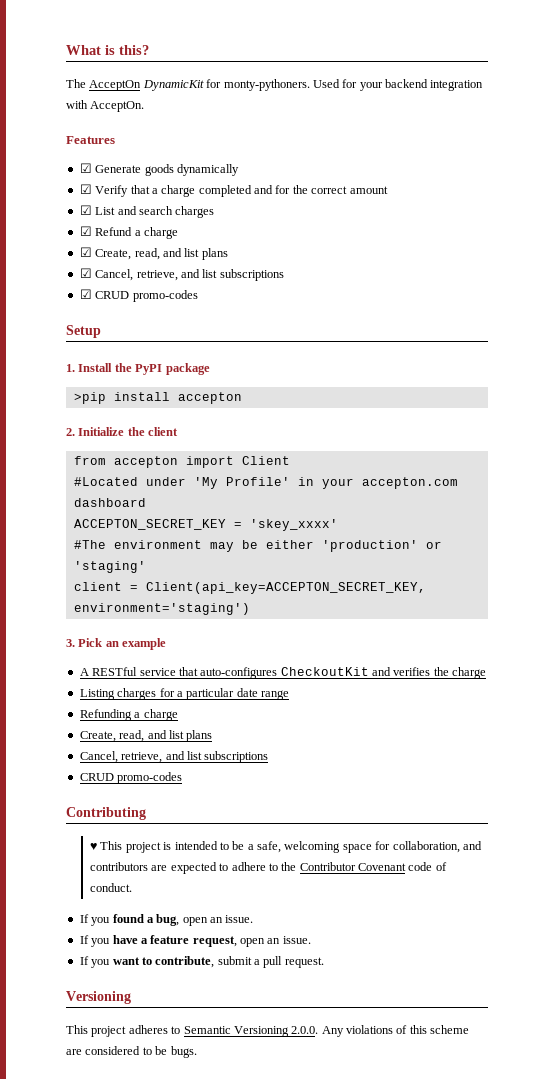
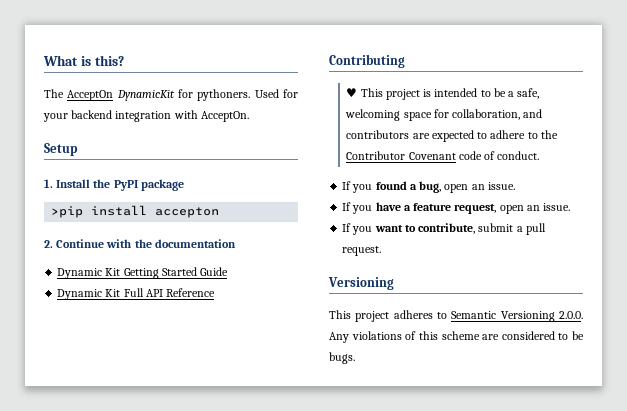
- The AcceptOn DynamicKit for monty-pythoners.
+ The AcceptOn DynamicKit for pythoners.
- Features
- ☑ Generate goods dynamically
- ☑ Verify that a charge completed and for the correct amount
- ☑ List and search charges
- ☑ Refund a charge
- ☑ Create, read, and list plans
- ☑ Cancel, retrieve, and list subscriptions
- ☑ CRUD promo-codes
- 2. Initialize the client
- from accepton import Client
- #Located under 'My Profile' in your accepton.com dashboard
- ACCEPTON_SECRET_KEY = 'skey_xxxx'
- #The environment may be either 'production' or 'staging'
- client = Client(api_key=ACCEPTON_SECRET_KEY, environment='staging')
- 3. Pick an example
- A RESTful service that auto-configures CheckoutKit and verifies the charge
- Listing charges for a particular date range
- Refunding a charge
- Create, read, and list plans
- Cancel, retrieve, and list subscriptions
- CRUD promo-codes
+ 2. Continue with the documentation
+ Dynamic Kit Getting Started Guide
+ Dynamic Kit Full API Reference

